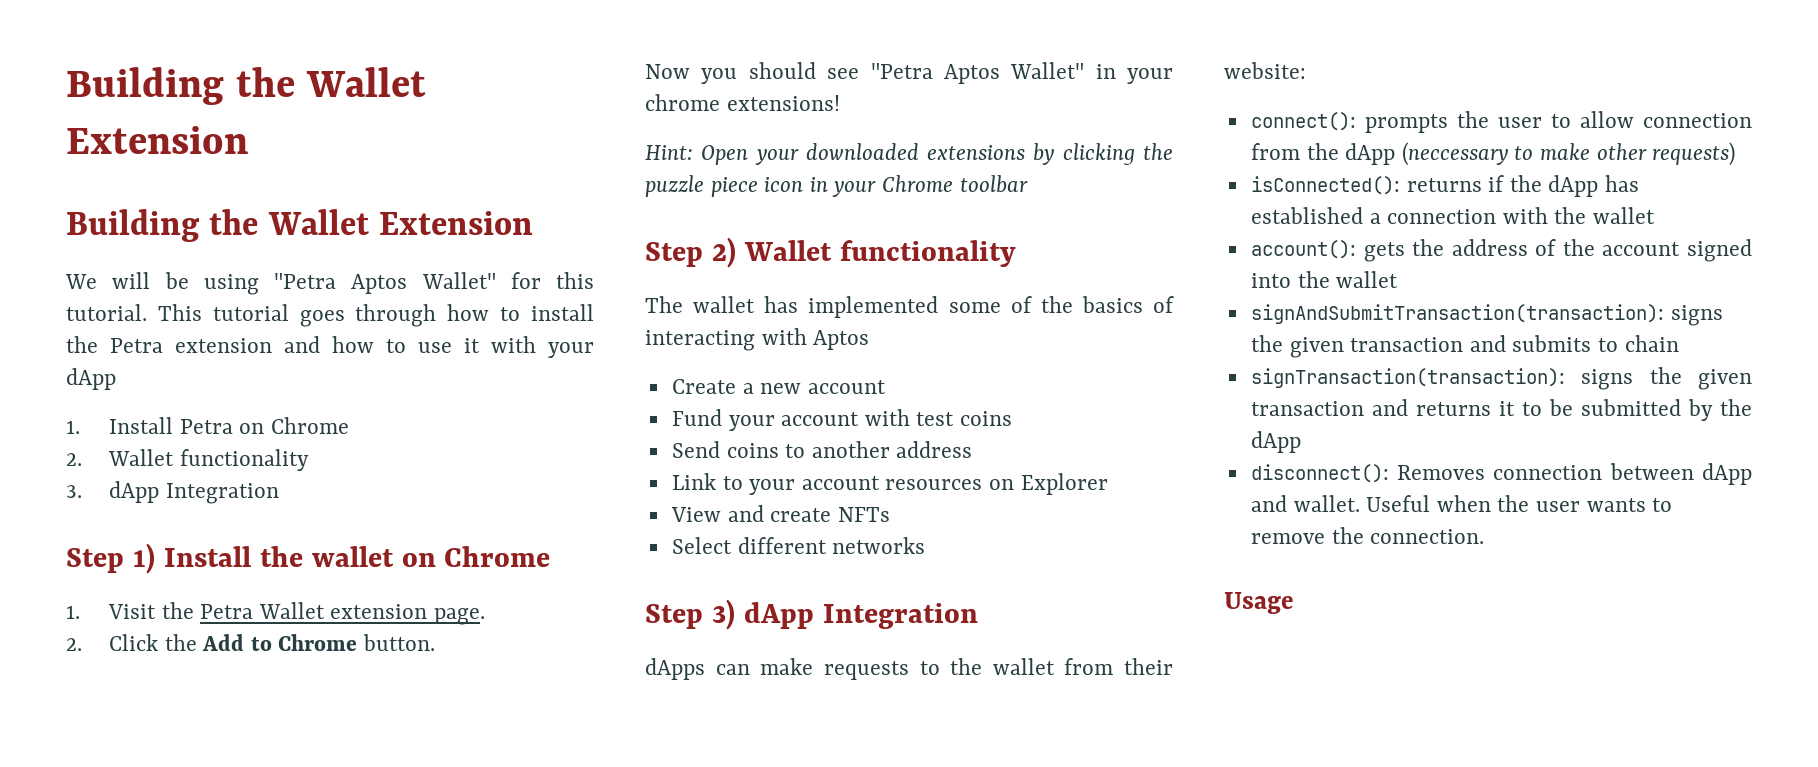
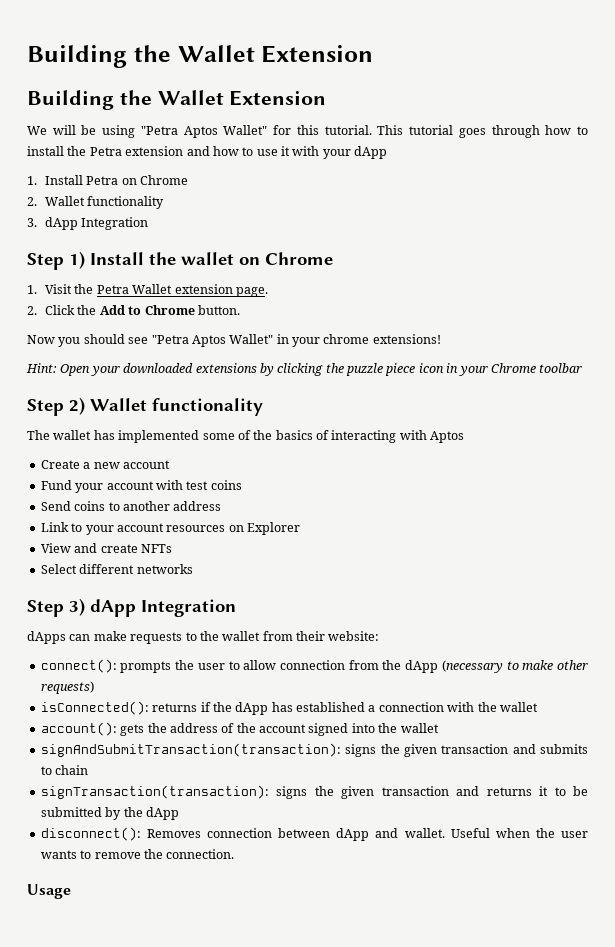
- connect(): prompts the user to allow connection from the dApp (neccessary to make other requests)
+ connect(): prompts the user to allow connection from the dApp (necessary to make other requests)

